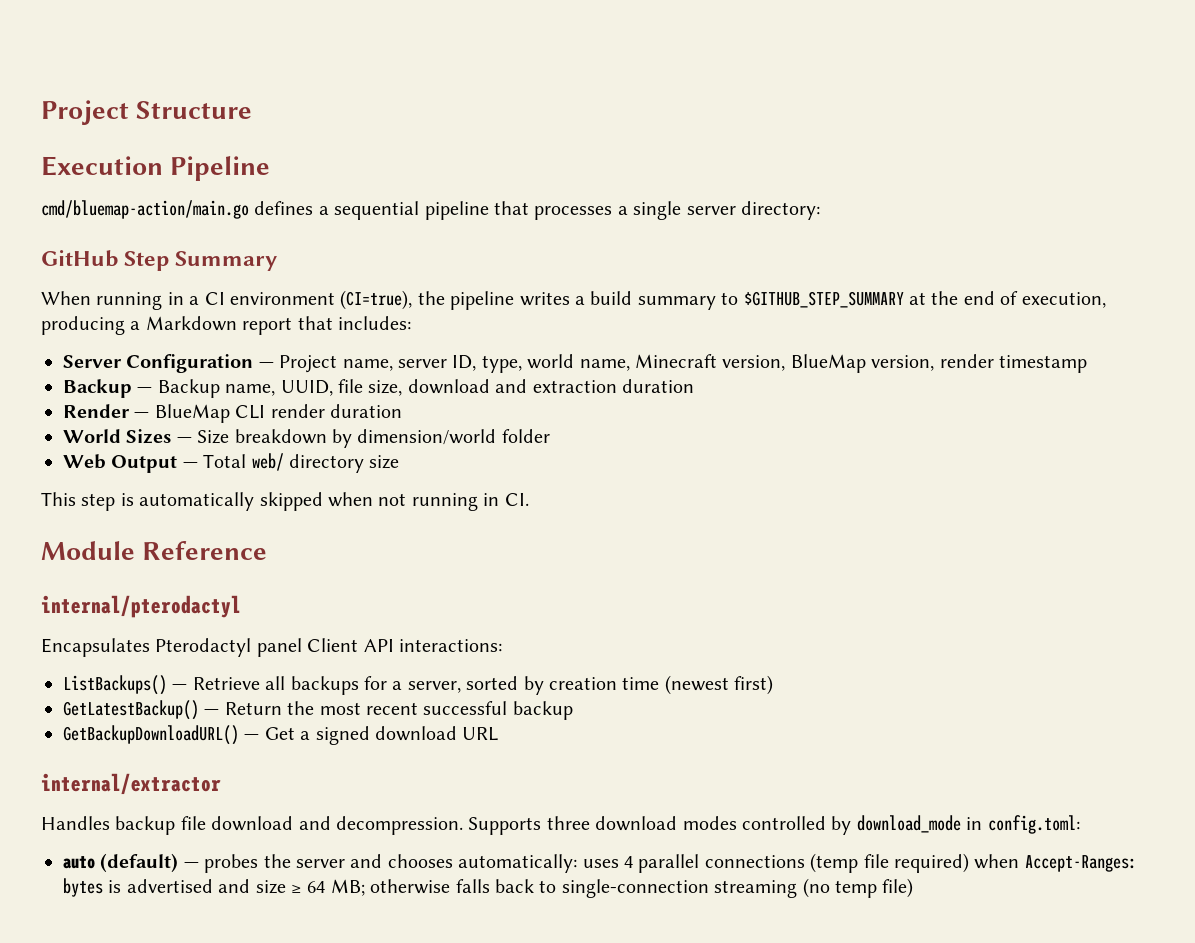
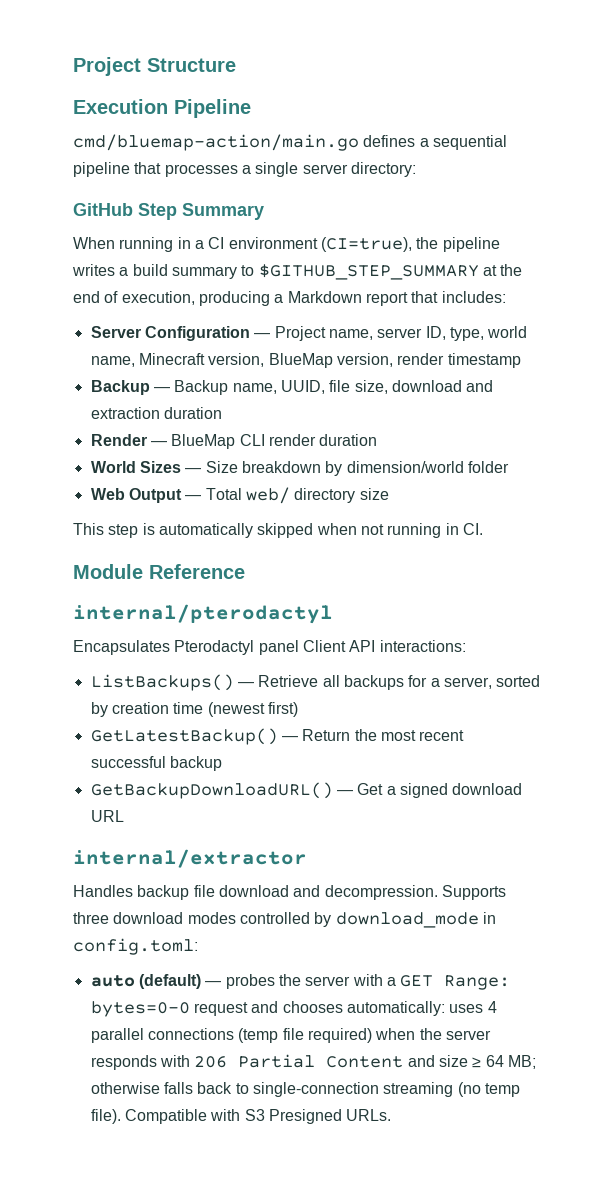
- auto (default) — probes the server and chooses automatically: uses 4 parallel connections (temp file required) when Accept-Ranges: bytes is advertised and size ≥ 64 MB; otherwise falls back to single-connection streaming (no temp file)
+ auto (default) — probes the server with a GET Range: bytes=0-0 request and chooses automatically: uses 4 parallel connections (temp file required) when the server responds with 206 Partial Content and size ≥ 64 MB; otherwise falls back to single-connection streaming (no temp file). Compatible with S3 Presigned URLs.

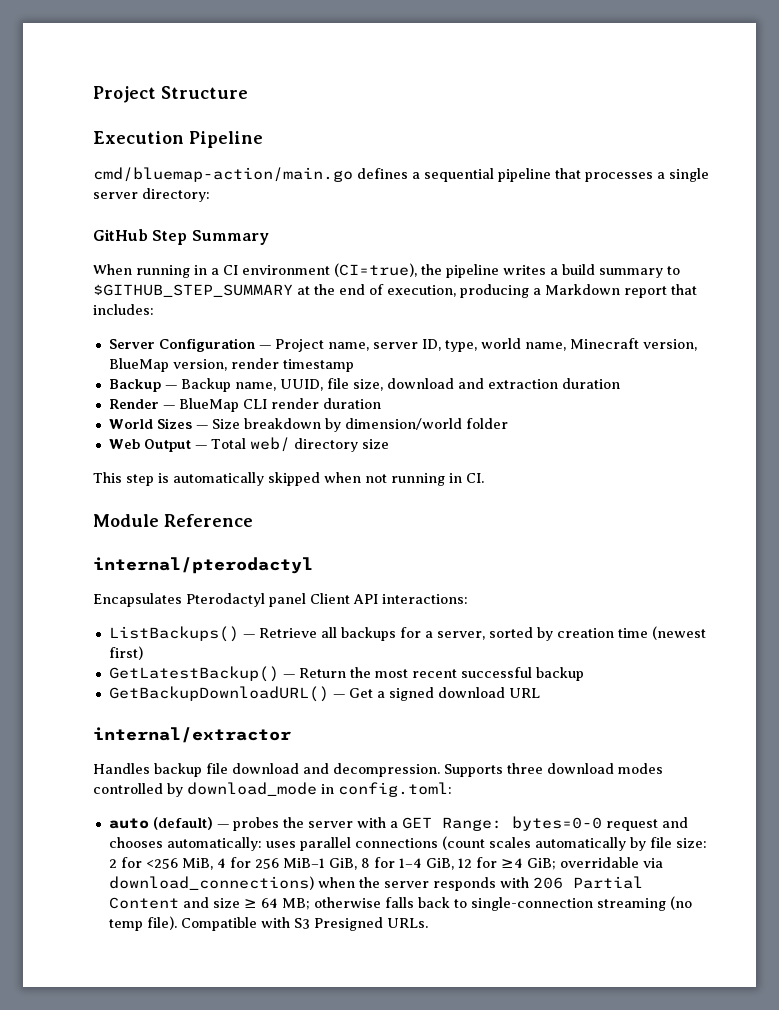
- auto (default) — probes the server with a GET Range: bytes=0-0 request and chooses automatically: uses 4 parallel connections (temp file required) when the server responds with 206 Partial Content and size ≥ 64 MB; otherwise falls back to single-connection streaming (no temp file).
+ auto (default) — probes the server with a GET Range: bytes=0-0 request and chooses automatically: uses parallel connections (count scales automatically by file size: 2 for <256 MiB, 4 for 256 MiB–1 GiB, 8 for 1–4 GiB, 12 for ≥4 GiB; overridable via download_connections) when the server responds with 206 Partial Content and size ≥ 64 MB; otherwise falls back to single-connection streaming (no temp file).

